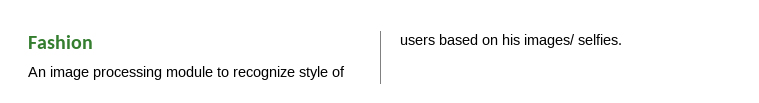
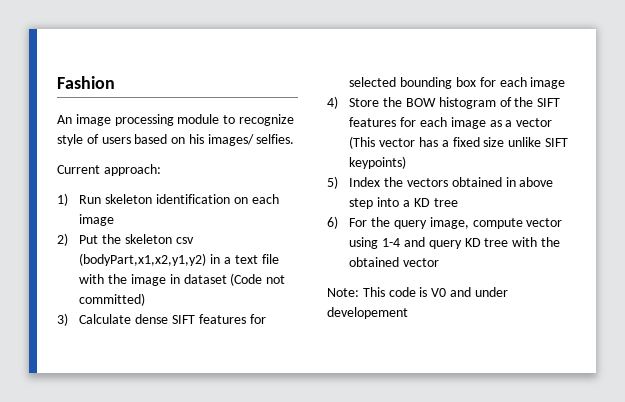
+ Current approach:
+ 1) Run skeleton identification on each image
+ 2) Put the skeleton csv (bodyPart,x1,x2,y1,y2) in a text file with the image in dataset (Code not committed)
+ 3) Calculate dense SIFT features for selected bounding box for each image
+ 4) Store the BOW histogram of the SIFT features for each image as a vector (This vector has a fixed size unlike SIFT keypoints)
+ 5) Index the vectors obtained in above step into a KD tree
+ 6) For the query image, compute vector using 1-4 and query KD tree with the obtained vector
+ Note: This code is V0 and under developement

